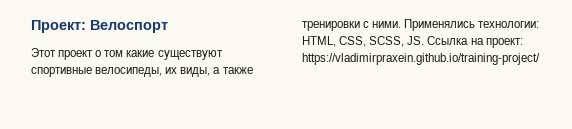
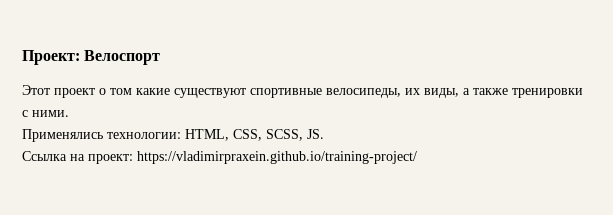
- Этот проект о том какие существуют спортивные велосипеды, их виды, а также тренировки с ними. Применялись технологии: HTML, CSS, SCSS, JS. Ссылка на проект: https://vladimirpraxein.github.io/training-project/
+ Этот проект о том какие существуют спортивные велосипеды, их виды, а также тренировки с ними.
+ Применялись технологии: HTML, CSS, SCSS, JS.
+ Ссылка на проект: https://vladimirpraxein.github.io/training-project/

